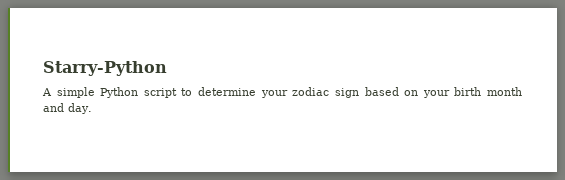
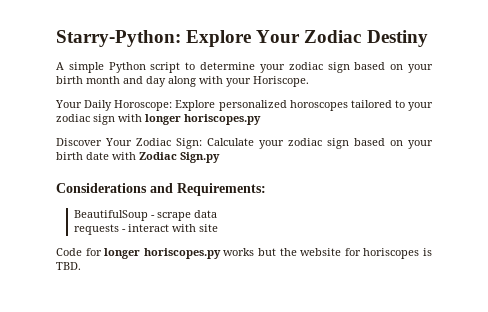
- Starry-Python
+ Starry-Python: Explore Your Zodiac Destiny
- A simple Python script to determine your zodiac sign based on your birth month and day.
+ A simple Python script to determine your zodiac sign based on your birth month and day along with your Horiscope.
+ Your Daily Horoscope: Explore personalized horoscopes tailored to your zodiac sign with longer horiscopes.py
+ Discover Your Zodiac Sign: Calculate your zodiac sign based on your birth date with Zodiac Sign.py
+ Considerations and Requirements:
+ BeautifulSoup - scrape data
+ requests - interact with site
+ Code for longer horiscopes.py works but the website for horiscopes is TBD.

